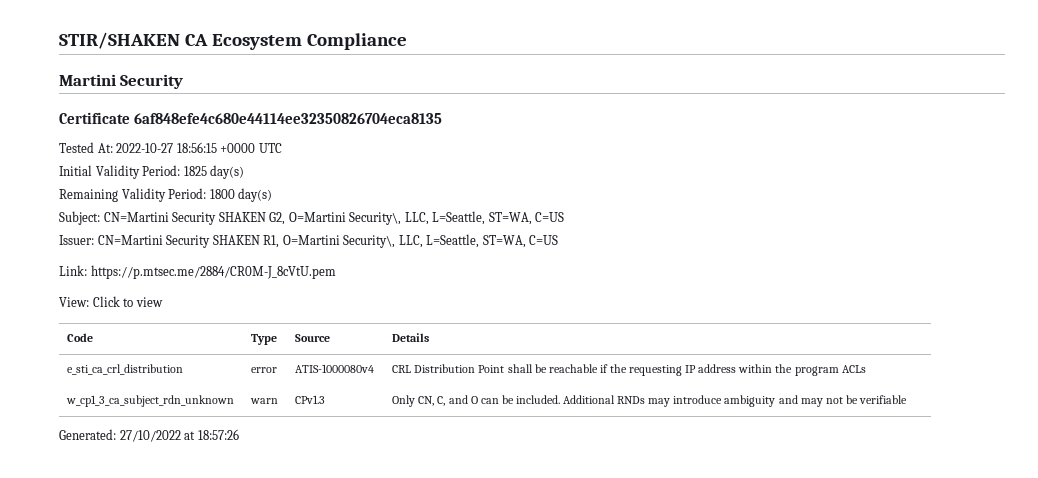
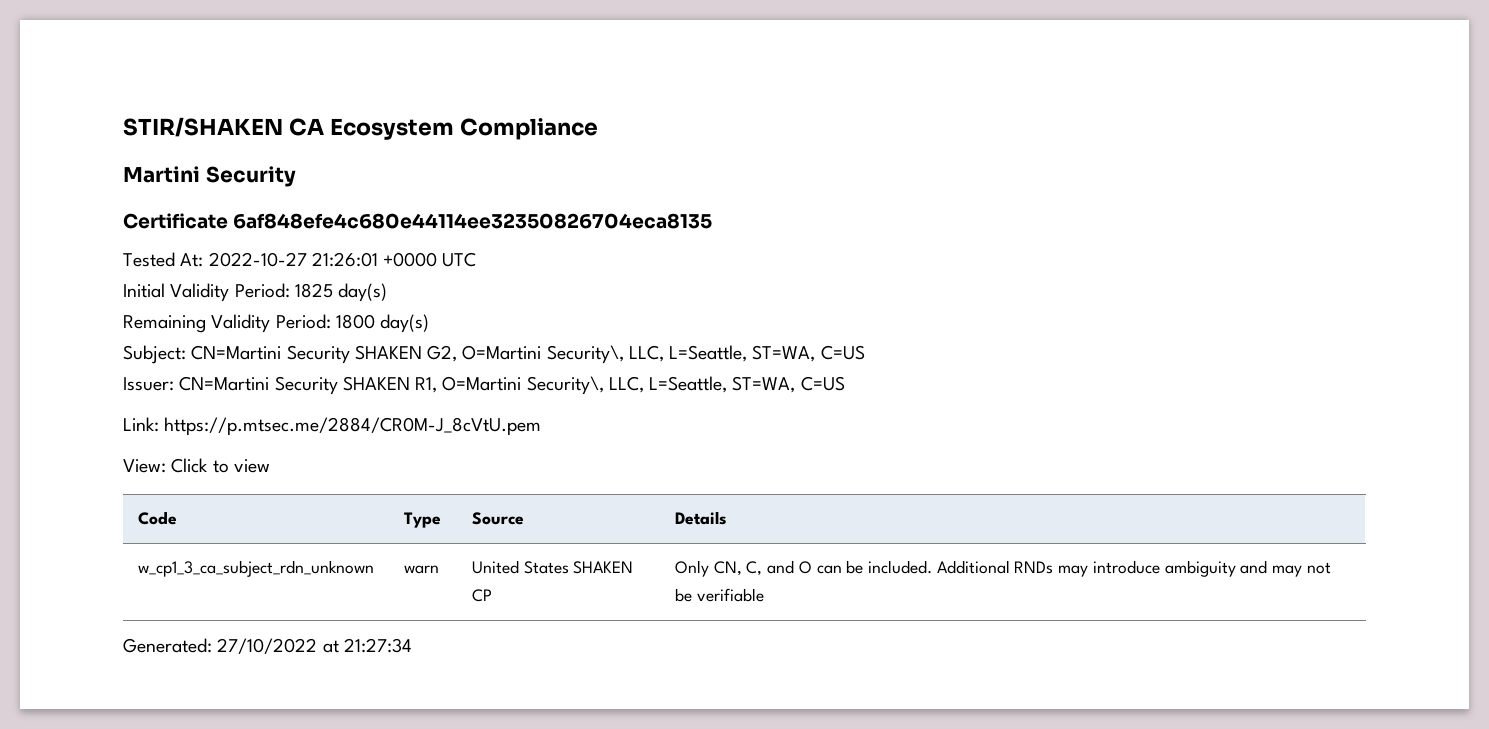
- Tested At: 2022-10-27 18:56:15 +0000 UTC
+ Tested At: 2022-10-27 21:26:01 +0000 UTC
- e_sti_ca_crl_distribution | error | ATIS-1000080v4 | CRL Distribution Point shall be reachable if the requesting IP address within the program ACLs
- w_cp1_3_ca_subject_rdn_unknown | warn | CPv1.3 | Only CN, C, and O can be included. Additional RNDs may introduce ambiguity and may not be verifiable
+ w_cp1_3_ca_subject_rdn_unknown | warn | United States SHAKEN CP | Only CN, C, and O can be included. Additional RNDs may introduce ambiguity and may not be verifiable
- Generated: 27/10/2022 at 18:57:26
+ Generated: 27/10/2022 at 21:27:34

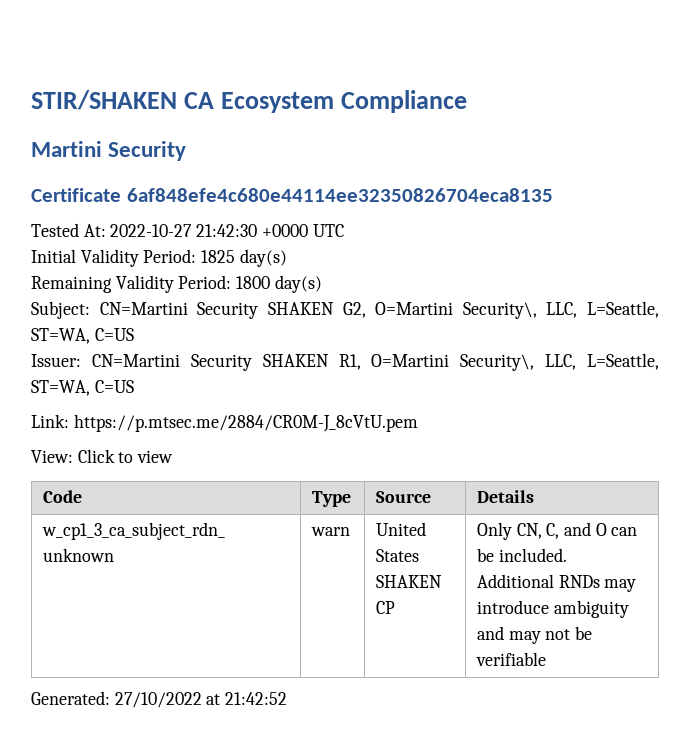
- Tested At: 2022-10-27 21:26:01 +0000 UTC
+ Tested At: 2022-10-27 21:42:30 +0000 UTC
- Generated: 27/10/2022 at 21:27:34
+ Generated: 27/10/2022 at 21:42:52

